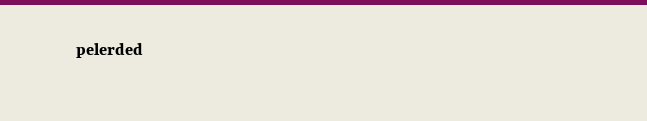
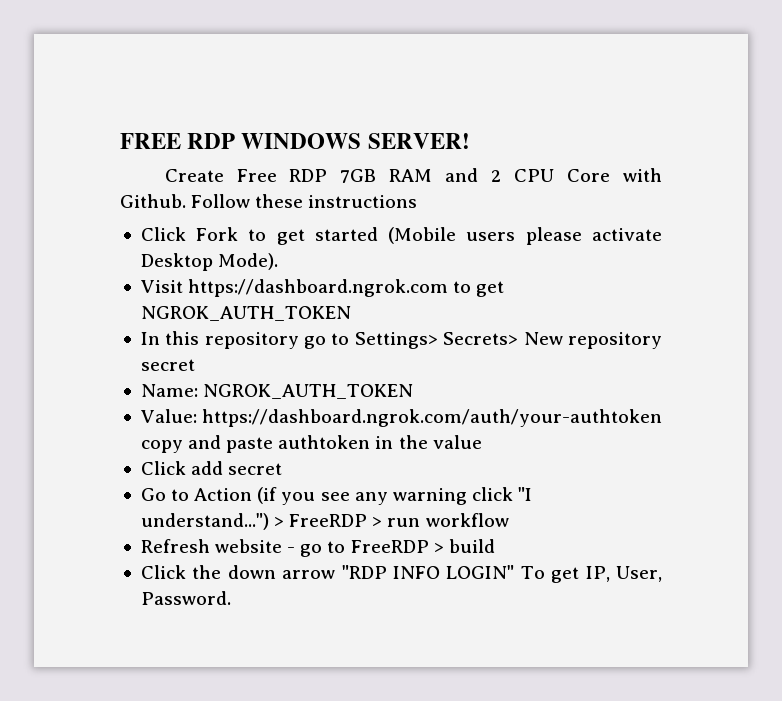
- pelerded
+ FREE RDP WINDOWS SERVER!
+ Create Free RDP 7GB RAM and 2 CPU Core with Github. Follow these instructions
+ Click Fork to get started (Mobile users please activate Desktop Mode).
+ Visit https://dashboard.ngrok.com to get NGROK_AUTH_TOKEN
+ In this repository go to Settings> Secrets> New repository secret
+ Name: NGROK_AUTH_TOKEN
+ Value: https://dashboard.ngrok.com/auth/your-authtoken copy and paste authtoken in the value
+ Click add secret
+ Go to Action (if you see any warning click "I understand...") > FreeRDP > run workflow
+ Refresh website - go to FreeRDP > build
+ Click the down arrow "RDP INFO LOGIN" To get IP, User, Password.

